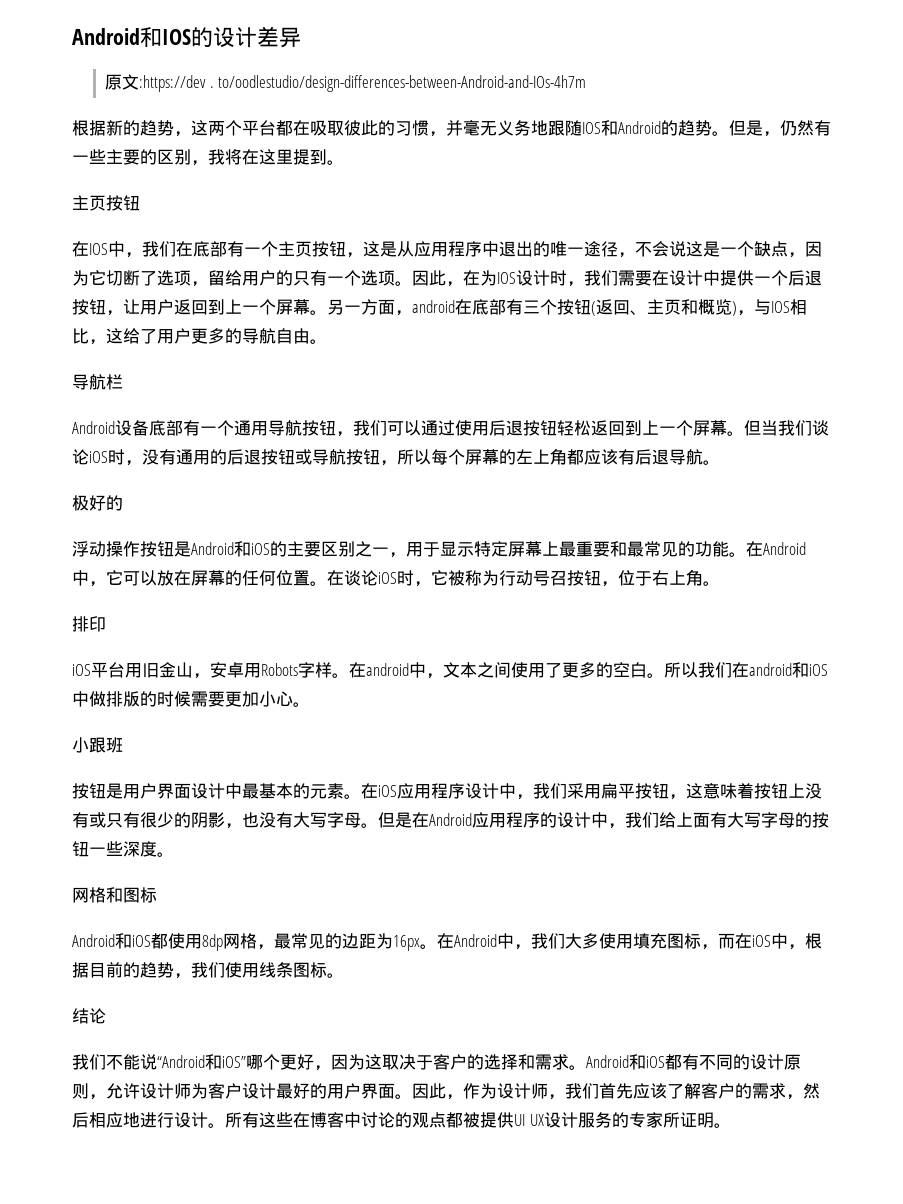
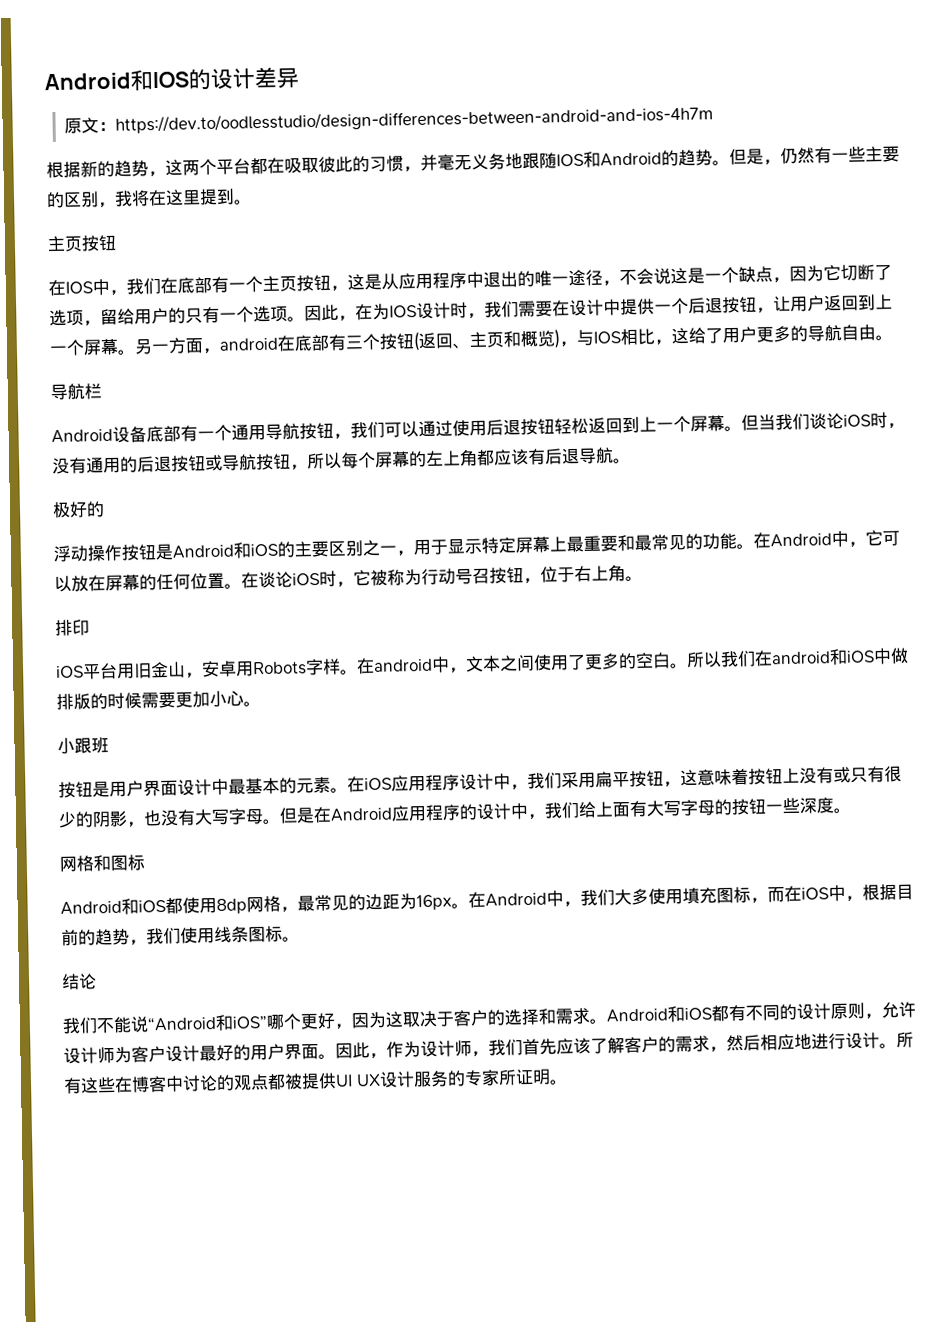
- 原文:https://dev . to/oodlestudio/design-differences-between-Android-and-IOs-4h7m
+ 原文：https://dev.to/oodlesstudio/design-differences-between-android-and-ios-4h7m

